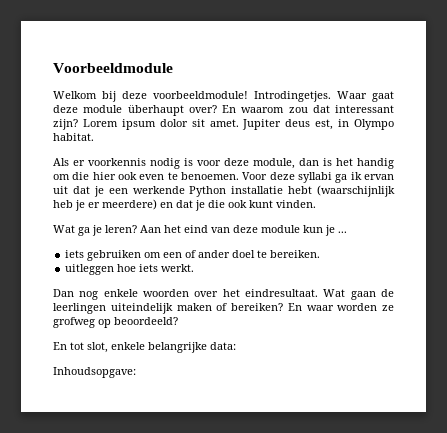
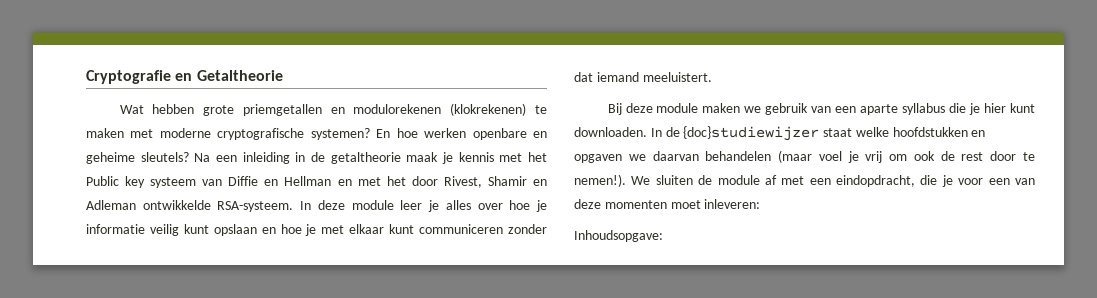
- Voorbeeldmodule
- Welkom bij deze voorbeeldmodule! Introdingetjes. Waar gaat deze module überhaupt over? En waarom zou dat interessant zijn? Lorem ipsum dolor sit amet. Jupiter deus est, in Olympo habitat.
- Als er voorkennis nodig is voor deze module, dan is het handig om die hier ook even te benoemen. Voor deze syllabi ga ik ervan uit dat je een werkende Python installatie hebt (waarschijnlijk heb je er meerdere) en dat je die ook kunt vinden.
- Wat ga je leren? Aan het eind van deze module kun je ...
- iets gebruiken om een of ander doel te bereiken.
- uitleggen hoe iets werkt.
- Dan nog enkele woorden over het eindresultaat. Wat gaan de leerlingen uiteindelijk maken of bereiken? En waar worden ze grofweg op beoordeeld?
- En tot slot, enkele belangrijke data:
+ Cryptografie en Getaltheorie
+ Wat hebben grote priemgetallen en modulorekenen (klokrekenen) te maken met moderne cryptografische systemen? En hoe werken openbare en geheime sleutels? Na een inleiding in de getaltheorie maak je kennis met het Public key systeem van Diffie en Hellman en met het door Rivest, Shamir en Adleman ontwikkelde RSA-systeem. In deze module leer je alles over hoe je informatie veilig kunt opslaan en hoe je met elkaar kunt communiceren zonder dat iemand meeluistert.
+ Bij deze module maken we gebruik van een aparte syllabus die je hier kunt downloaden. In de {doc}studiewijzer staat welke hoofdstukken en opgaven we daarvan behandelen (maar voel je vrij om ook de rest door te nemen!). We sluiten de module af met een eindopdracht, die je voor een van deze momenten moet inleveren:

